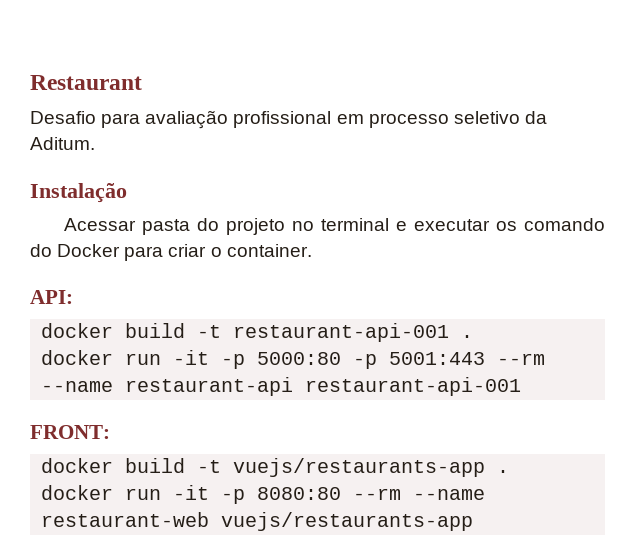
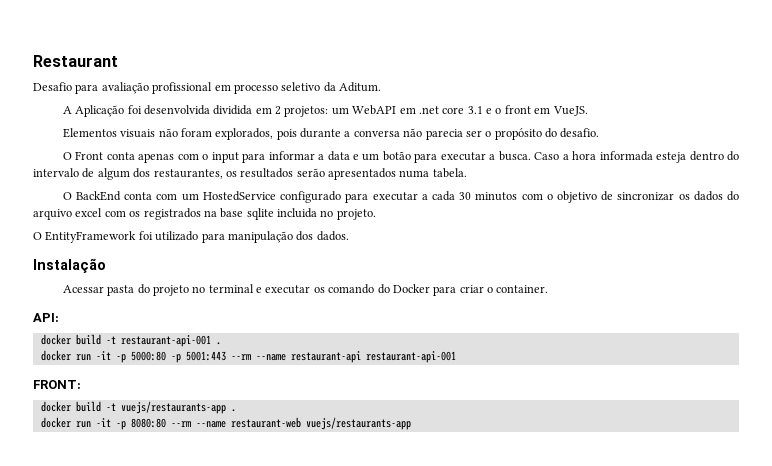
+ A Aplicação foi desenvolvida dividida em 2 projetos: um WebAPI em .net core 3.1 e o front em VueJS.
+ Elementos visuais não foram explorados, pois durante a conversa não parecia ser o propósito do desafio.
+ O Front conta apenas com o input para informar a data e um botão para executar a busca. Caso a hora informada esteja dentro do intervalo de algum dos restaurantes, os resultados serão apresentados numa tabela.
+ O BackEnd conta com um HostedService configurado para executar a cada 30 minutos com o objetivo de sincronizar os dados do arquivo excel com os registrados na base sqlite incluida no projeto.
+ O EntityFramework foi utilizado para manipulação dos dados.

